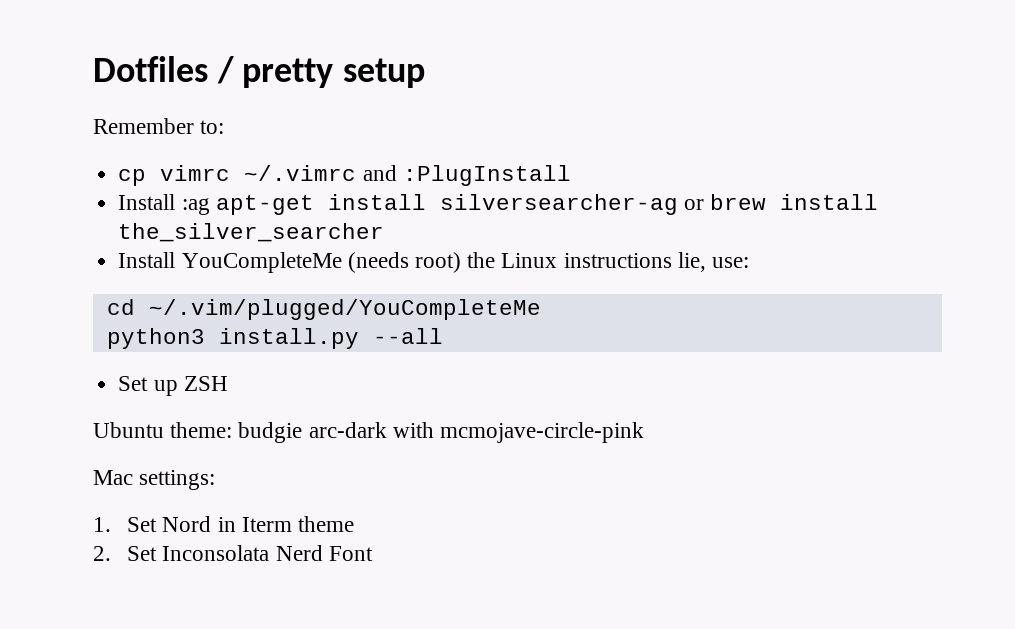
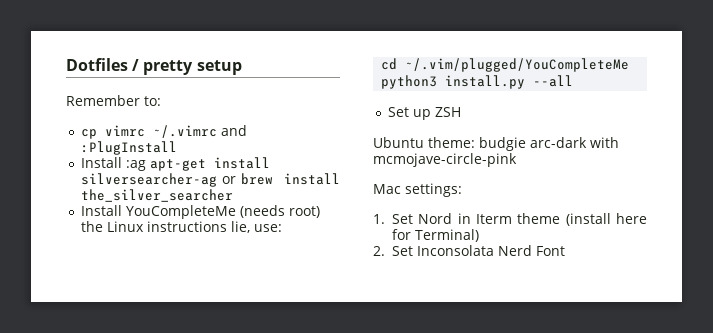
- 1. Set Nord in Iterm theme
+ 1. Set Nord in Iterm theme (install here for Terminal)

